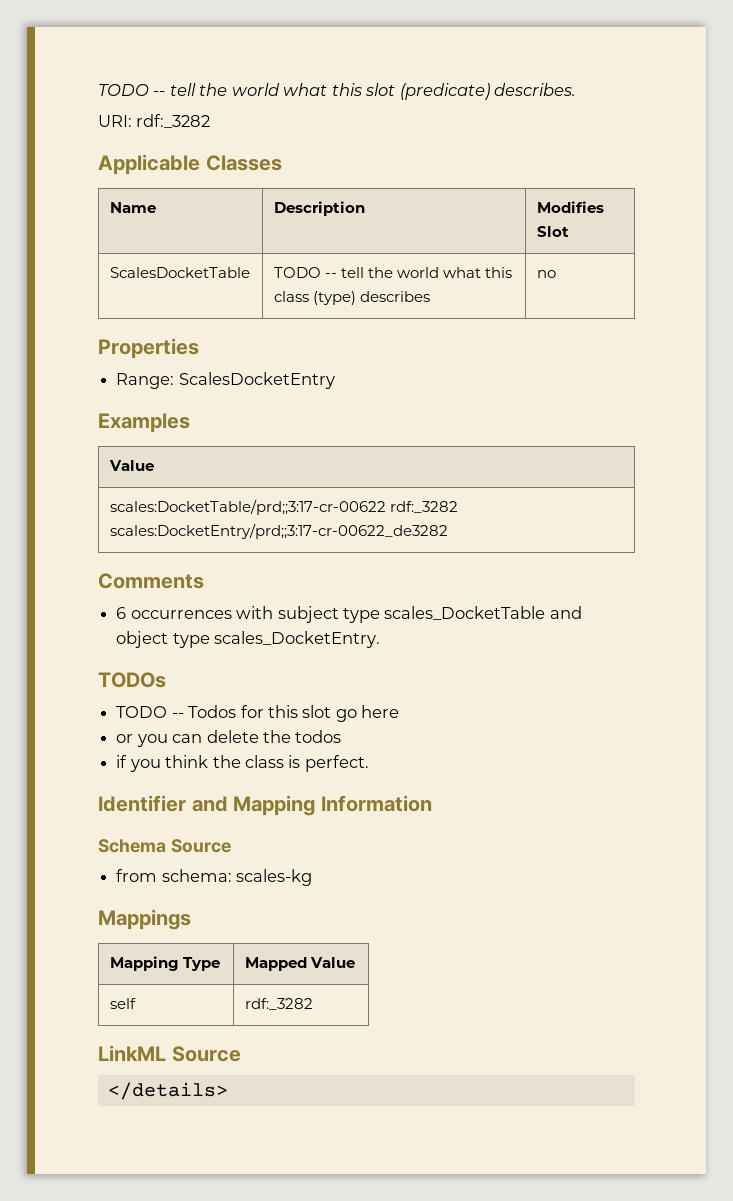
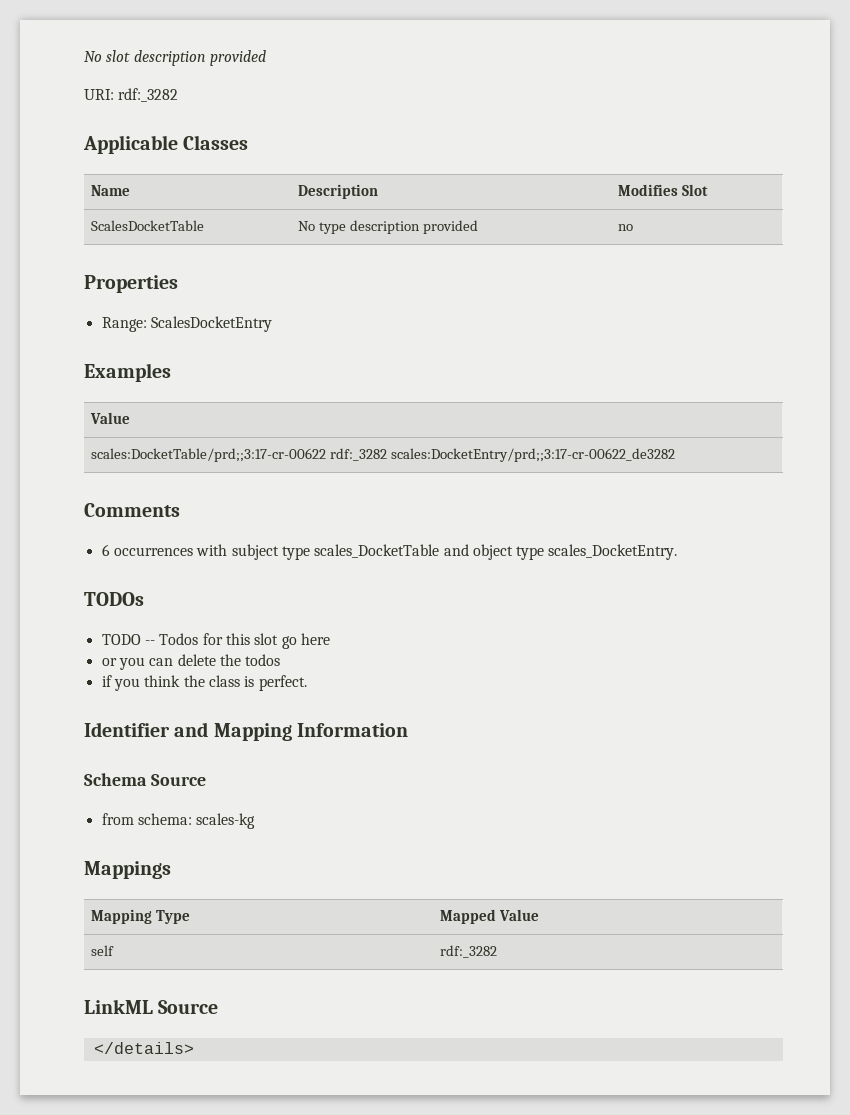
- TODO -- tell the world what this slot (predicate) describes.
+ No slot description provided
- ScalesDocketTable | TODO -- tell the world what this class (type) describes | no
+ ScalesDocketTable | No type description provided | no

